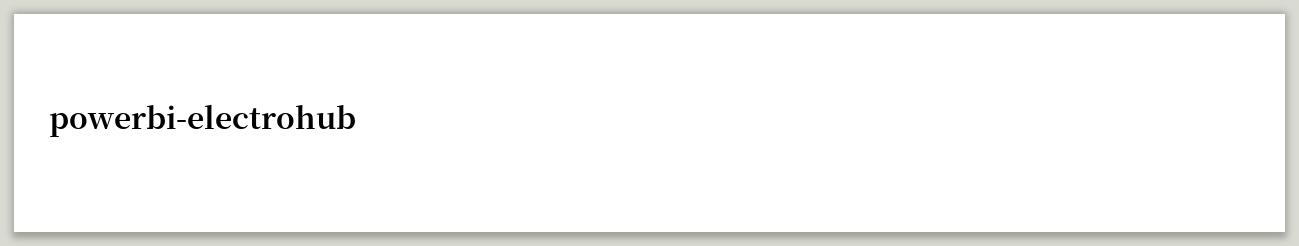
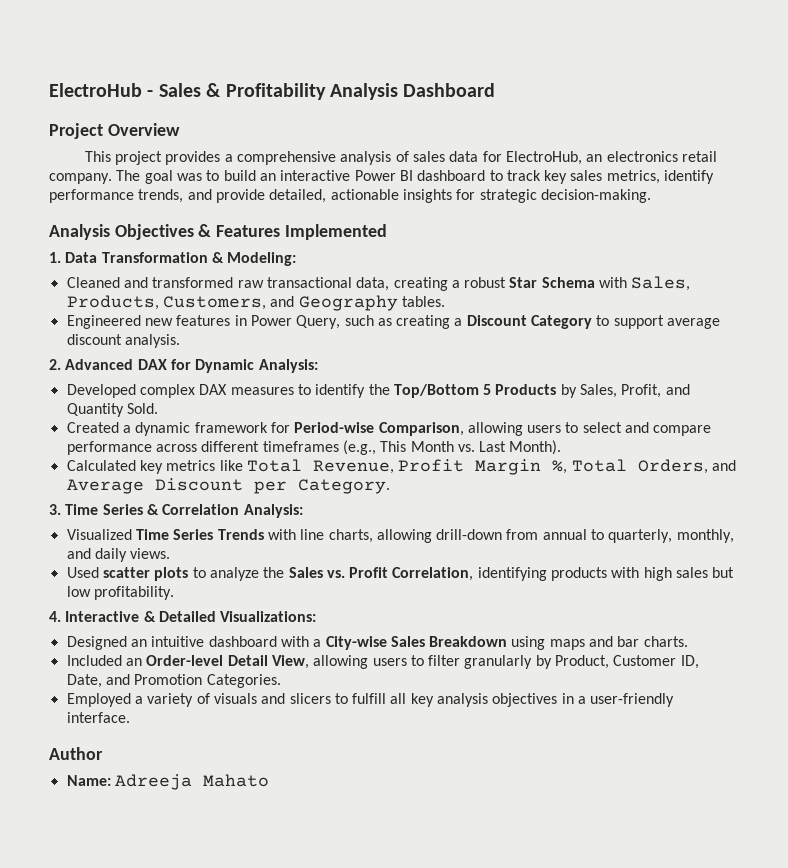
- powerbi-electrohub
+ ElectroHub - Sales & Profitability Analysis Dashboard
+ Project Overview
+ This project provides a comprehensive analysis of sales data for ElectroHub, an electronics retail company. The goal was to build an interactive Power BI dashboard to track key sales metrics, identify performance trends, and provide detailed, actionable insights for strategic decision-making.
+ Analysis Objectives & Features Implemented
+ 1. Data Transformation & Modeling:
+ Cleaned and transformed raw transactional data, creating a robust Star Schema with Sales, Products, Customers, and Geography tables.
+ Engineered new features in Power Query, such as creating a Discount Category to support average discount analysis.
+ 2. Advanced DAX for Dynamic Analysis:
+ Developed complex DAX measures to identify the Top/Bottom 5 Products by Sales, Profit, and Quantity Sold.
+ Created a dynamic framework for Period-wise Comparison, allowing users to select and compare performance across different timeframes (e.g., This Month vs. Last Month).
+ Calculated key metrics like Total Revenue, Profit Margin %, Total Orders, and Average Discount per Category.
+ 3. Time Series & Correlation Analysis:
+ Visualized Time Series Trends with line charts, allowing drill-down from annual to quarterly, monthly, and daily views.
+ Used scatter plots to analyze the Sales vs. Profit Correlation, identifying products with high sales but low profitability.
+ 4. Interactive & Detailed Visualizations:
+ Designed an intuitive dashboard with a City-wise Sales Breakdown using maps and bar charts.
+ Included an Order-level Detail View, allowing users to filter granularly by Product, Customer ID, Date, and Promotion Categories.
+ Employed a variety of visuals and slicers to fulfill all key analysis objectives in a user-friendly interface.
+ Author
+ Name: Adreeja Mahato

